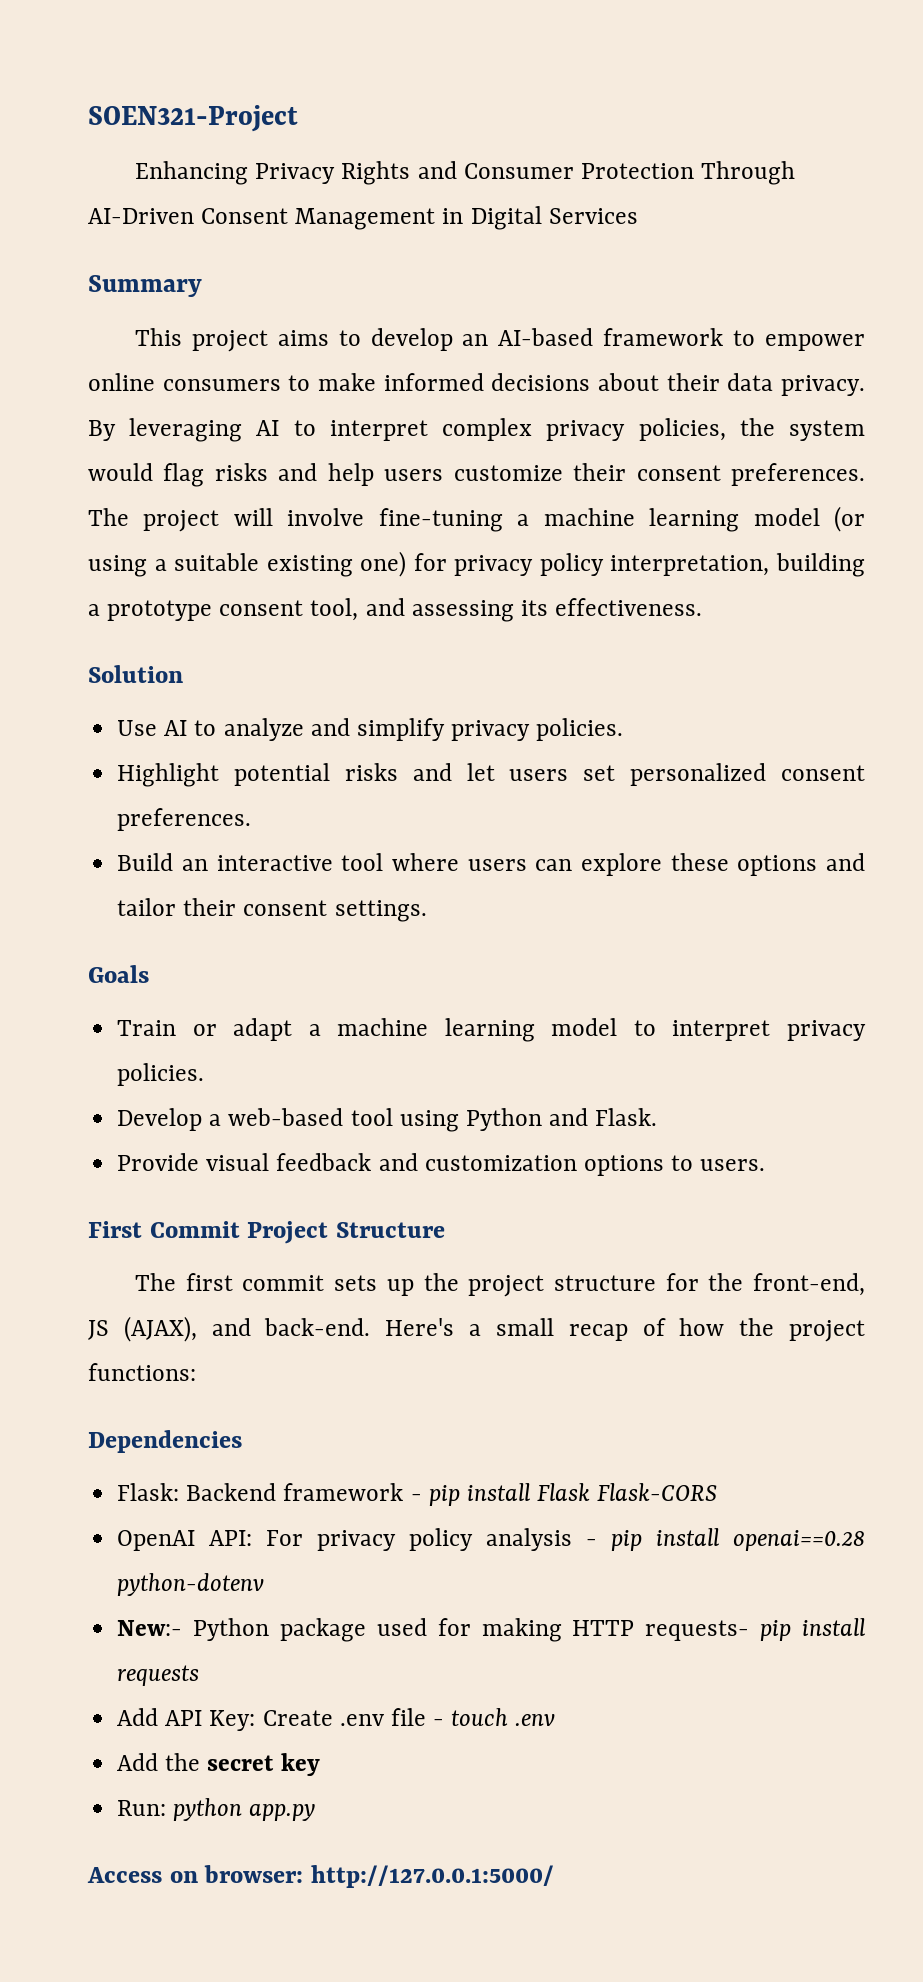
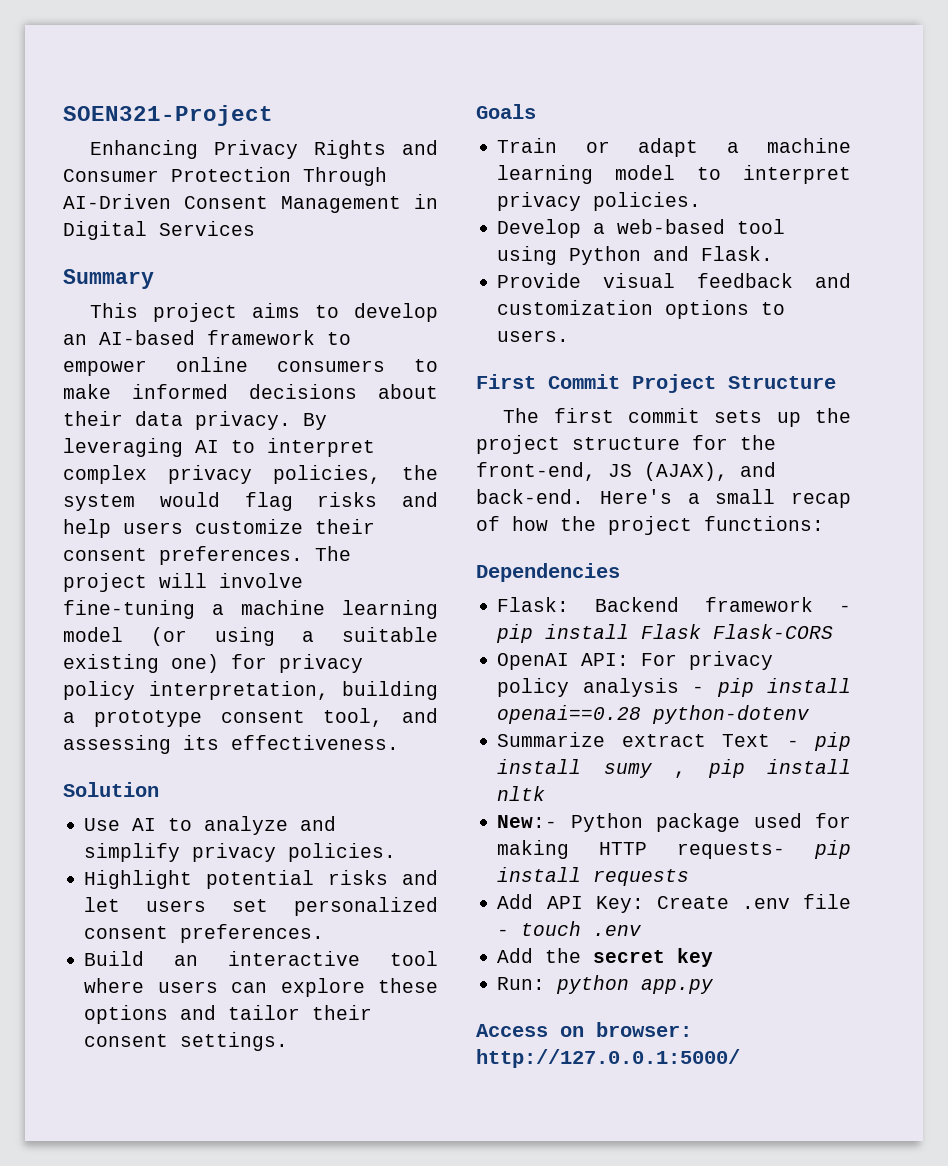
+ Summarize extract Text - pip install sumy , pip install nltk

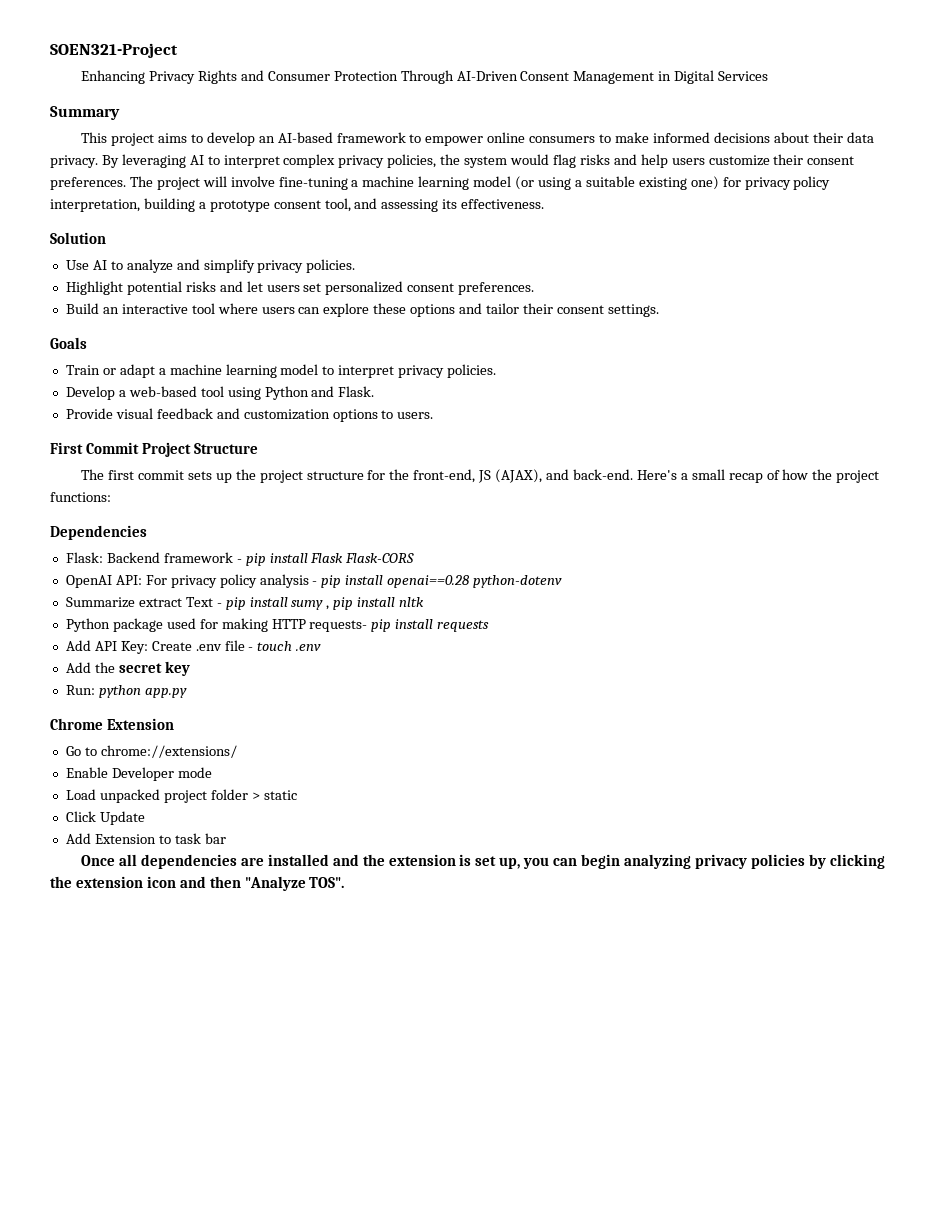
- New:- Python package used for making HTTP requests- pip install requests
+ Python package used for making HTTP requests- pip install requests
- Access on browser: http://127.0.0.1:5000/
+ Chrome Extension
+ Go to chrome://extensions/
+ Enable Developer mode
+ Load unpacked project folder > static
+ Click Update
+ Add Extension to task bar
+ Once all dependencies are installed and the extension is set up, you can begin analyzing privacy policies by clicking the extension icon and then "Analyze TOS".

